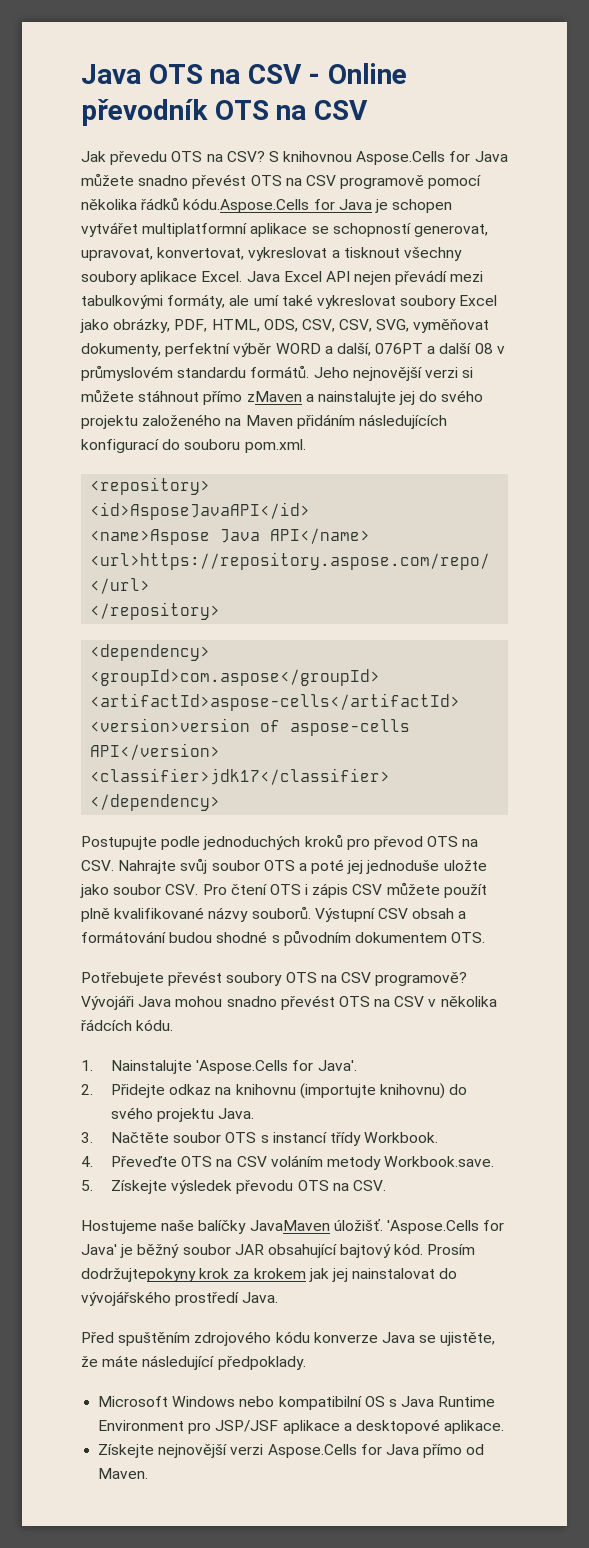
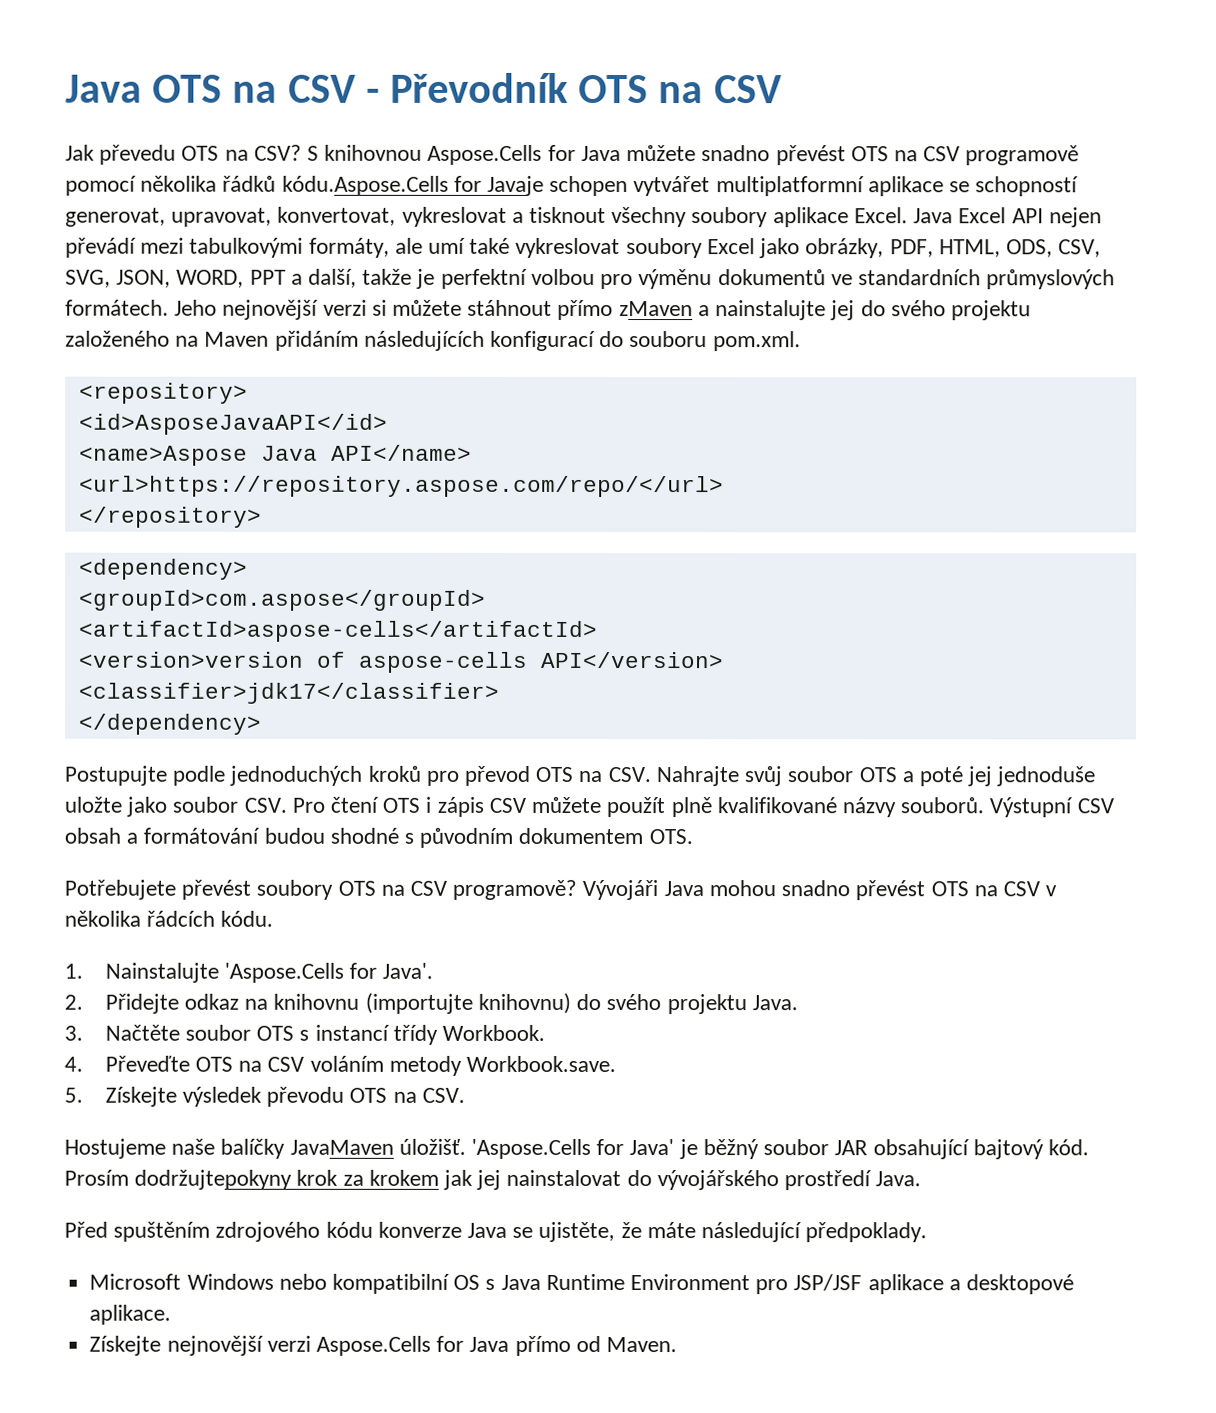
- Java OTS na CSV - Online převodník OTS na CSV
+ Java OTS na CSV - Převodník OTS na CSV
- S knihovnou Aspose.Cells for Java můžete snadno převést OTS na CSV programově pomocí několika řádků kódu.Aspose.Cells for Java je schopen vytvářet multiplatformní aplikace se schopností generovat, upravovat, konvertovat, vykreslovat a tisknout všechny soubory aplikace Excel.
+ S knihovnou Aspose.Cells for Java můžete snadno převést OTS na CSV programově pomocí několika řádků kódu.Aspose.Cells for Javaje schopen vytvářet multiplatformní aplikace se schopností generovat, upravovat, konvertovat, vykreslovat a tisknout všechny soubory aplikace Excel.
- Java Excel API nejen převádí mezi tabulkovými formáty, ale umí také vykreslovat soubory Excel jako obrázky, PDF, HTML, ODS, CSV, CSV, SVG, vyměňovat dokumenty, perfektní výběr WORD a další, 076PT a další 08 v průmyslovém standardu formátů.
+ Java Excel API nejen převádí mezi tabulkovými formáty, ale umí také vykreslovat soubory Excel jako obrázky, PDF, HTML, ODS, CSV, SVG, JSON, WORD, PPT a další, takže je perfektní volbou pro výměnu dokumentů ve standardních průmyslových formátech.

